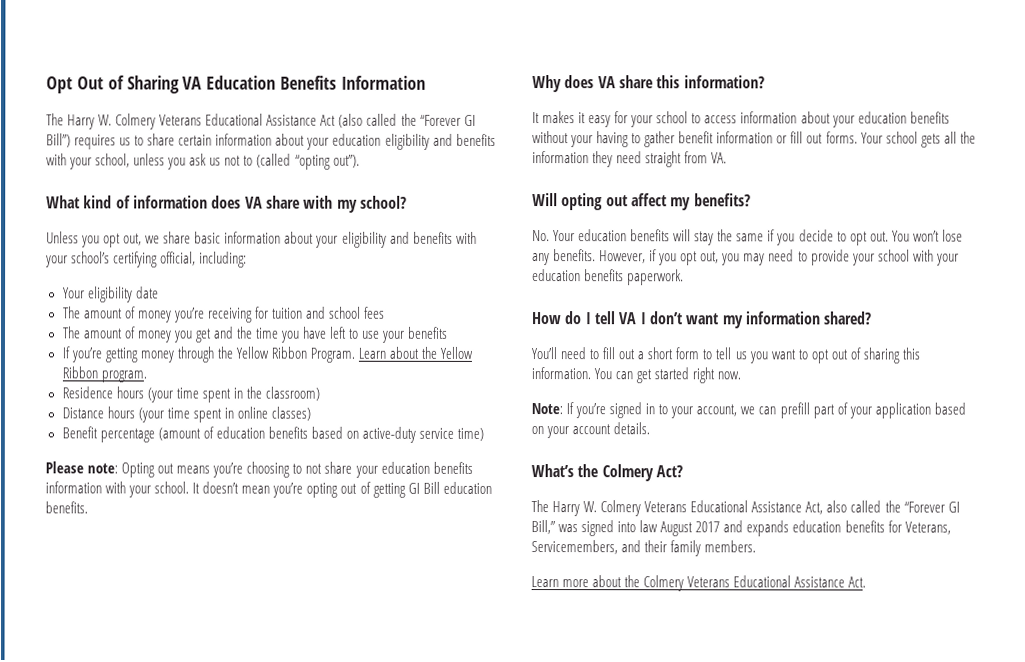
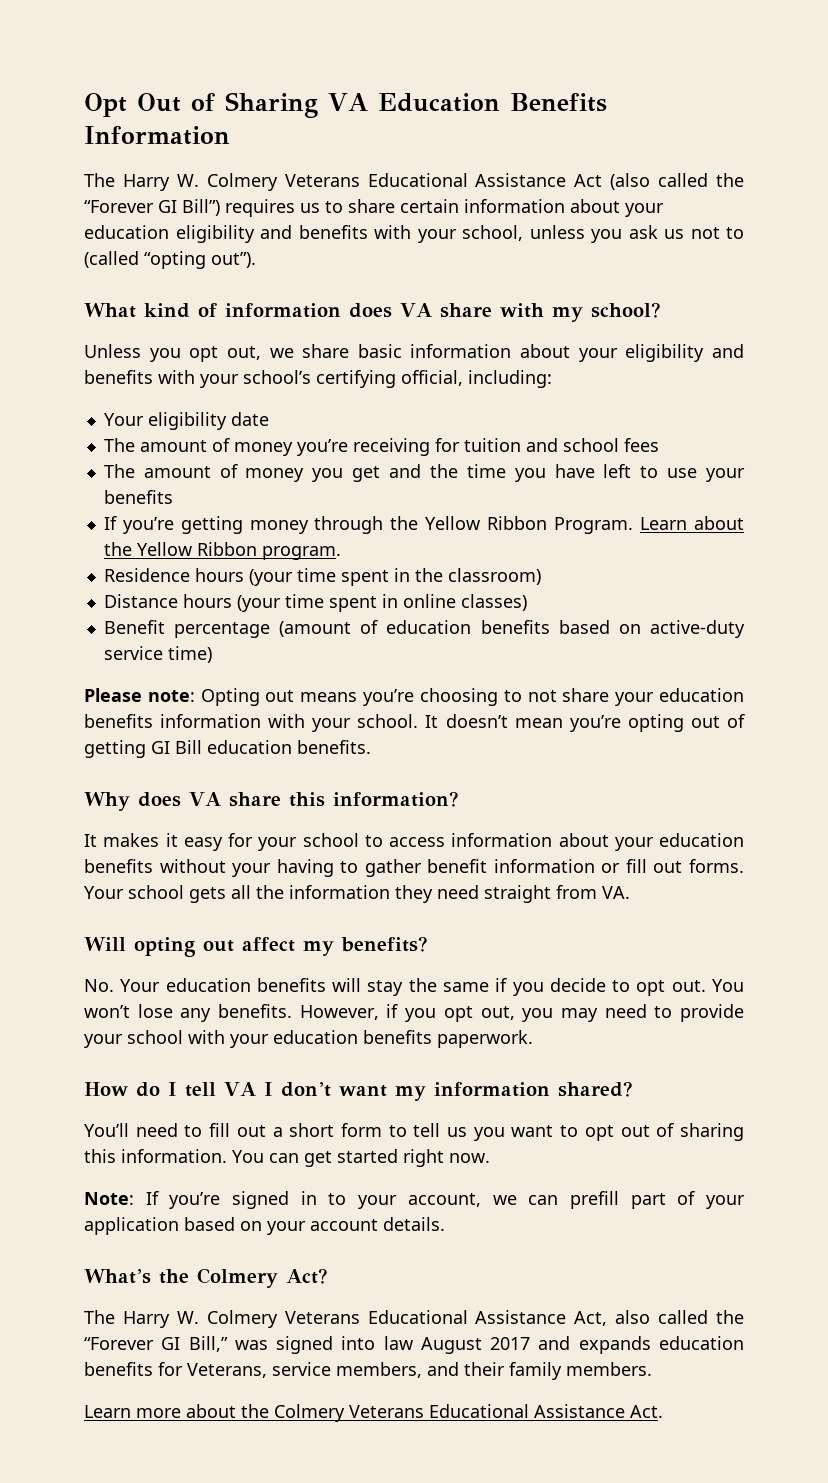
- The Harry W. Colmery Veterans Educational Assistance Act, also called the “Forever GI Bill,” was signed into law August 2017 and expands education benefits for Veterans, Servicemembers, and their family members.
+ The Harry W. Colmery Veterans Educational Assistance Act, also called the “Forever GI Bill,” was signed into law August 2017 and expands education benefits for Veterans, service members, and their family members.

